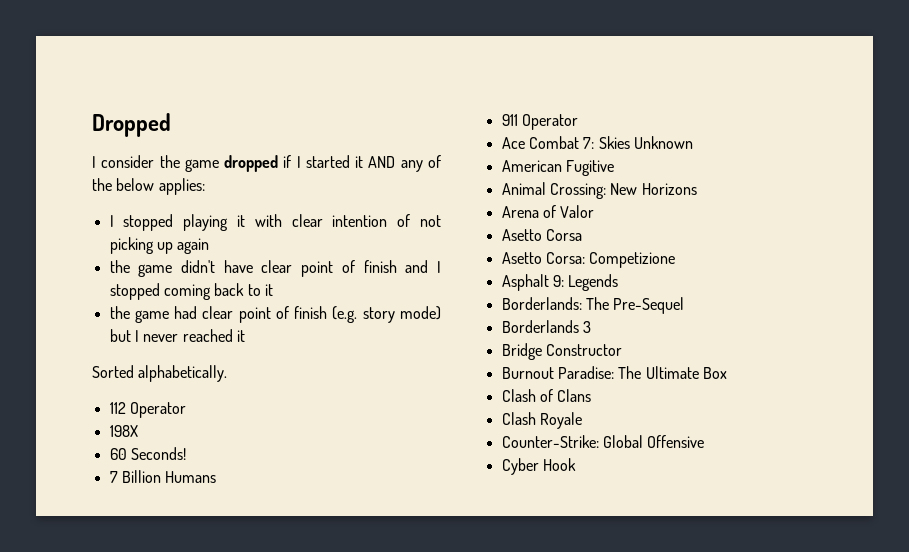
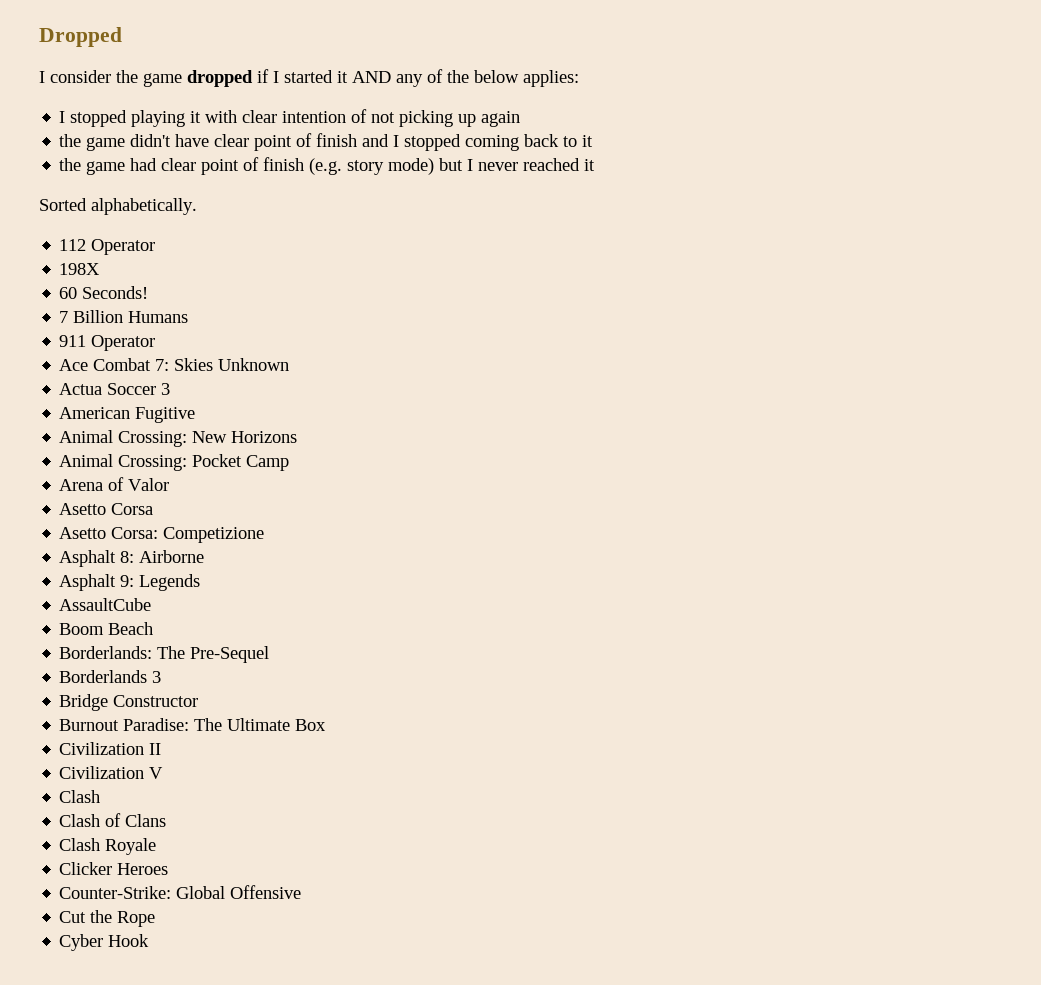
+ Actua Soccer 3
+ Animal Crossing: Pocket Camp
+ Asphalt 8: Airborne
+ AssaultCube
+ Boom Beach
+ Civilization II
+ Civilization V
+ Clash
+ Clicker Heroes
+ Cut the Rope

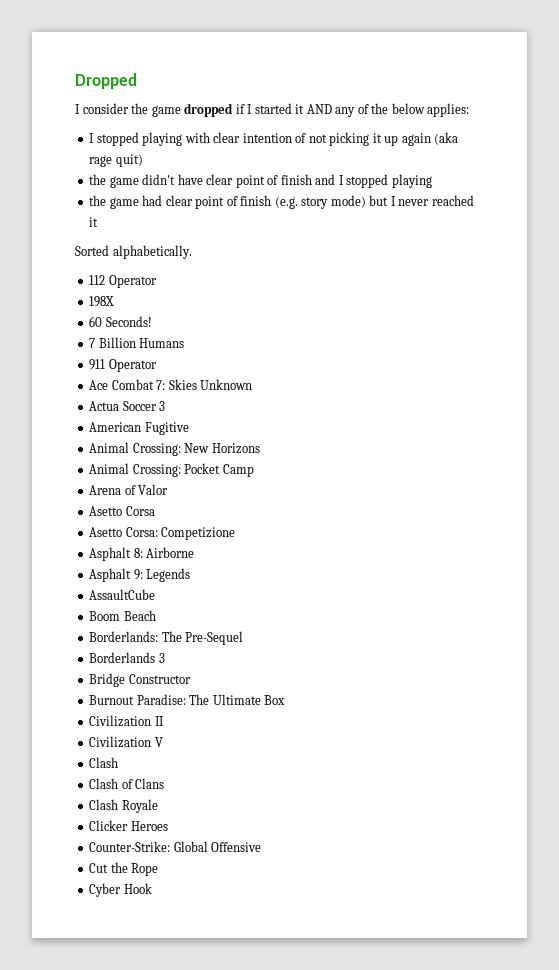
- I stopped playing it with clear intention of not picking up again
+ I stopped playing with clear intention of not picking it up again (aka rage quit)
- the game didn't have clear point of finish and I stopped coming back to it
+ the game didn't have clear point of finish and I stopped playing

